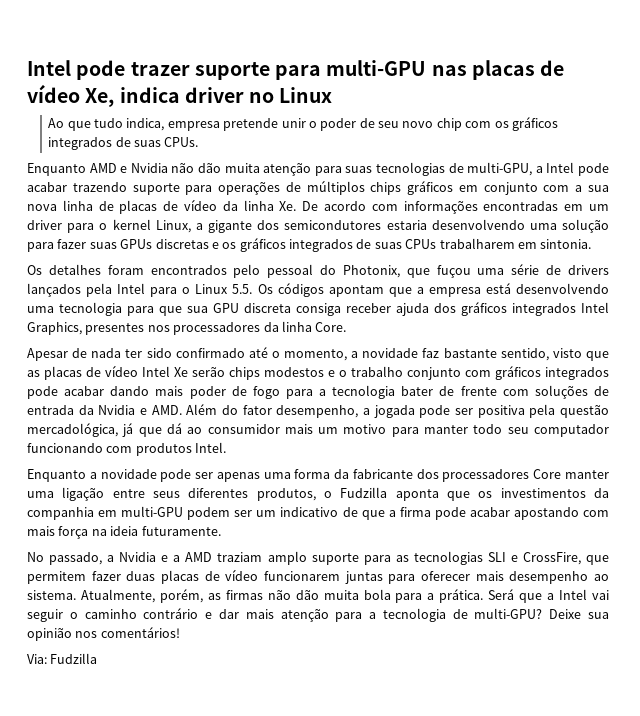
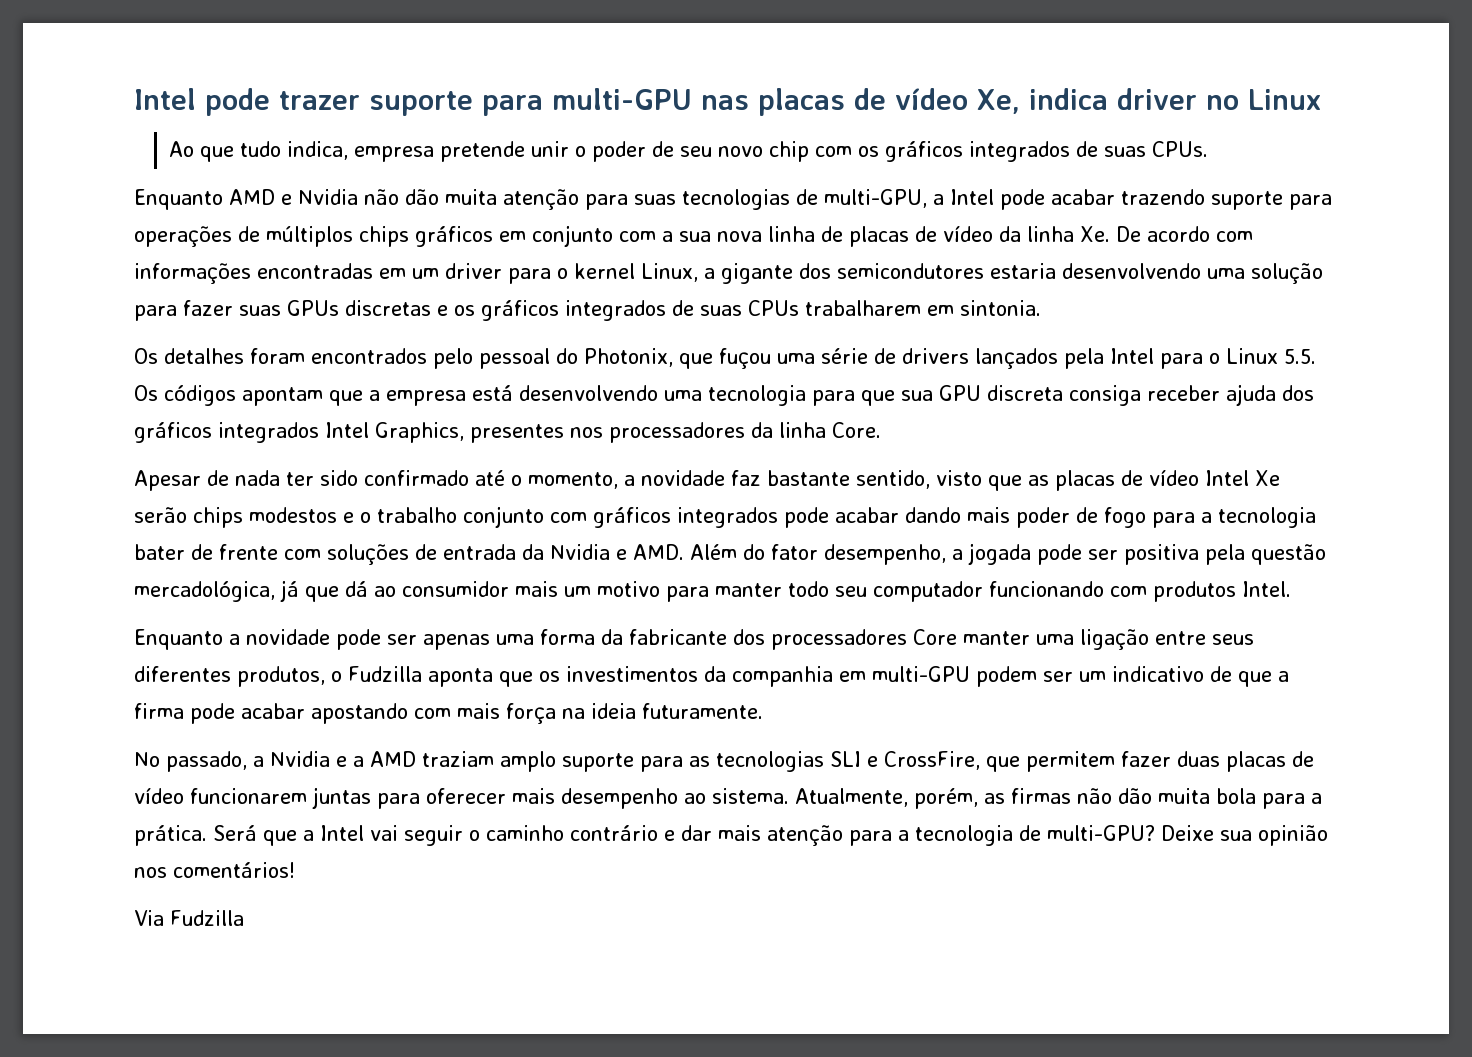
- Via: Fudzilla
+ Via Fudzilla

